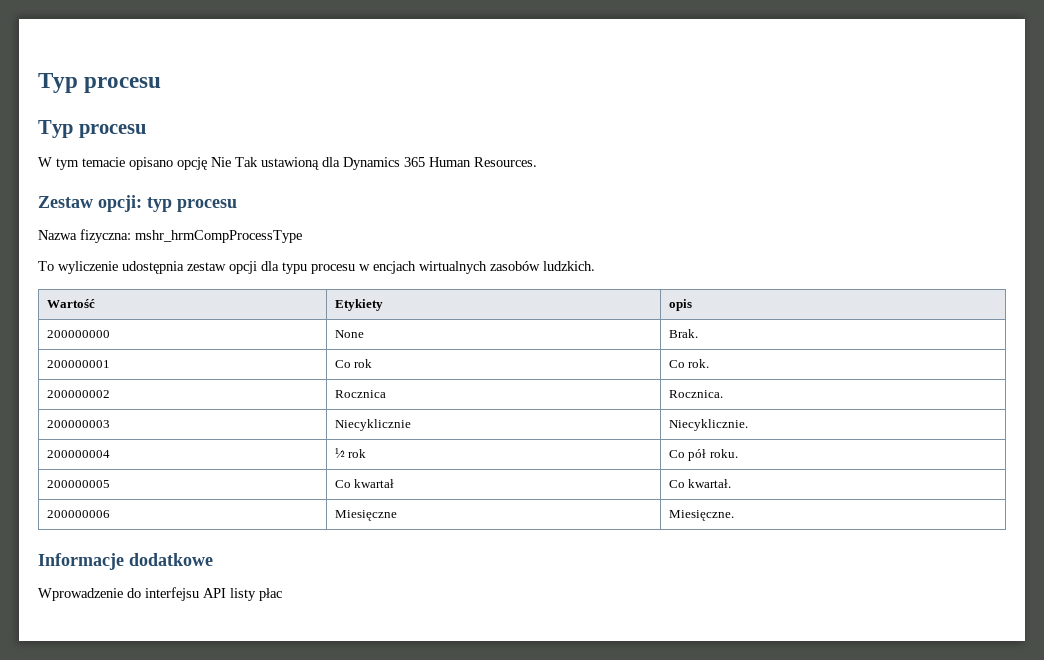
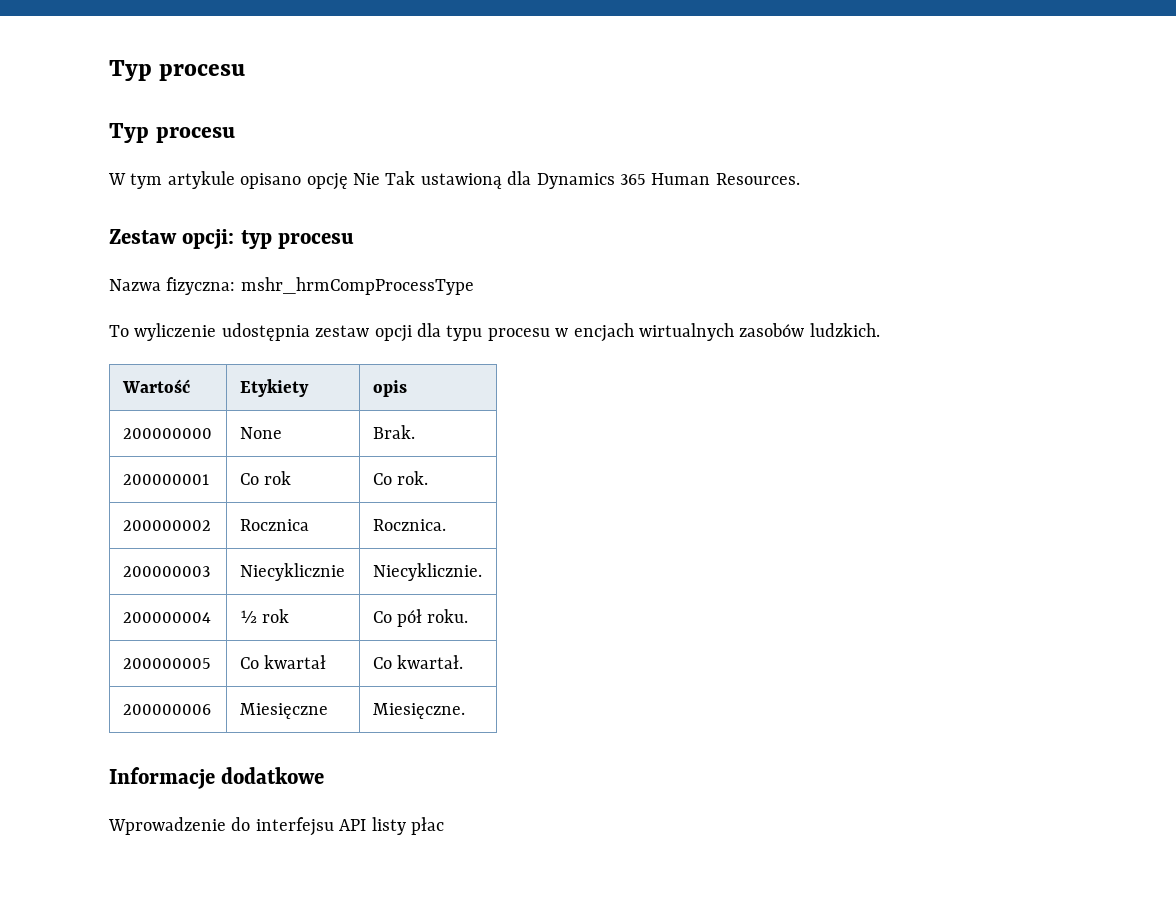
- W tym temacie opisano opcję Nie Tak ustawioną dla Dynamics 365 Human Resources.
+ W tym artykule opisano opcję Nie Tak ustawioną dla Dynamics 365 Human Resources.

